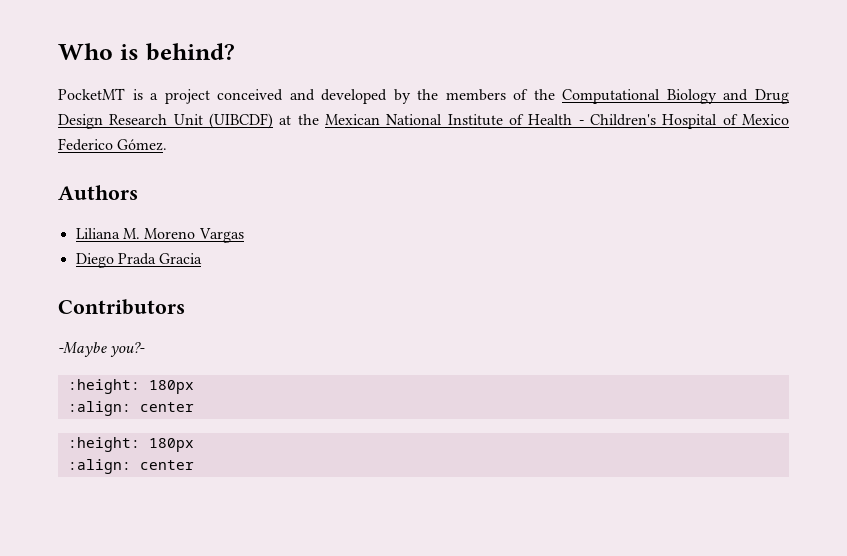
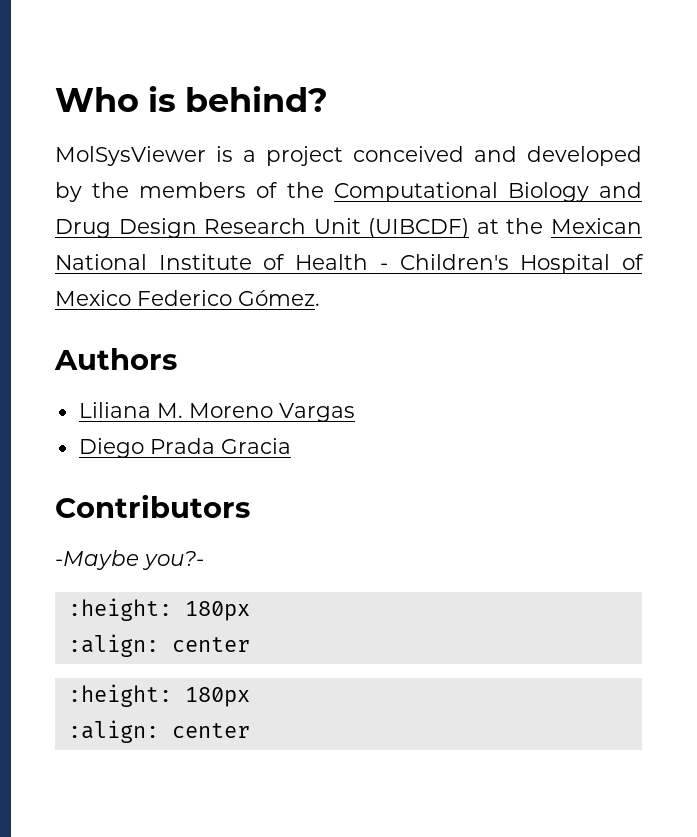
- PocketMT is a project conceived and developed by the members of the Computational Biology and Drug Design Research Unit (UIBCDF) at the Mexican National Institute of Health - Children's Hospital of Mexico Federico Gómez.
+ MolSysViewer is a project conceived and developed by the members of the Computational Biology and Drug Design Research Unit (UIBCDF) at the Mexican National Institute of Health - Children's Hospital of Mexico Federico Gómez.

